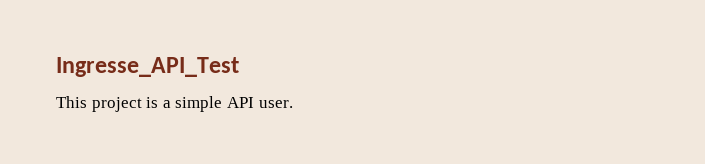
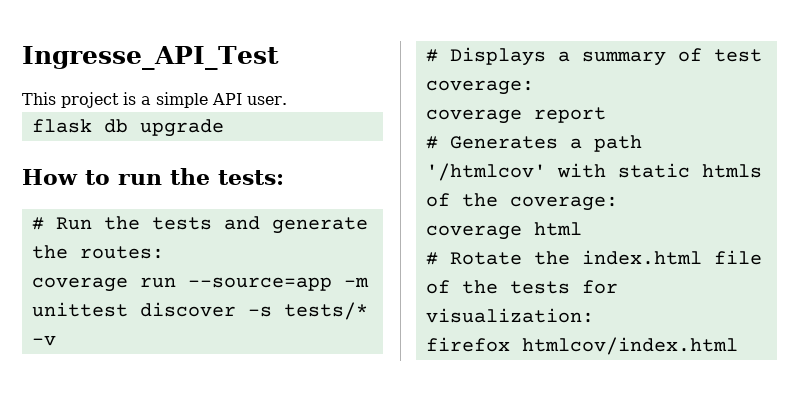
+ flask db upgrade
+ How to run the tests:
+ # Run the tests and generate the routes:
+ coverage run --source=app -m unittest discover -s tests/* -v
+ # Displays a summary of test coverage:
+ coverage report
+ # Generates a path '/htmlcov' with static htmls of the coverage:
+ coverage html
+ # Rotate the index.html file of the tests for visualization:
+ firefox htmlcov/index.html

